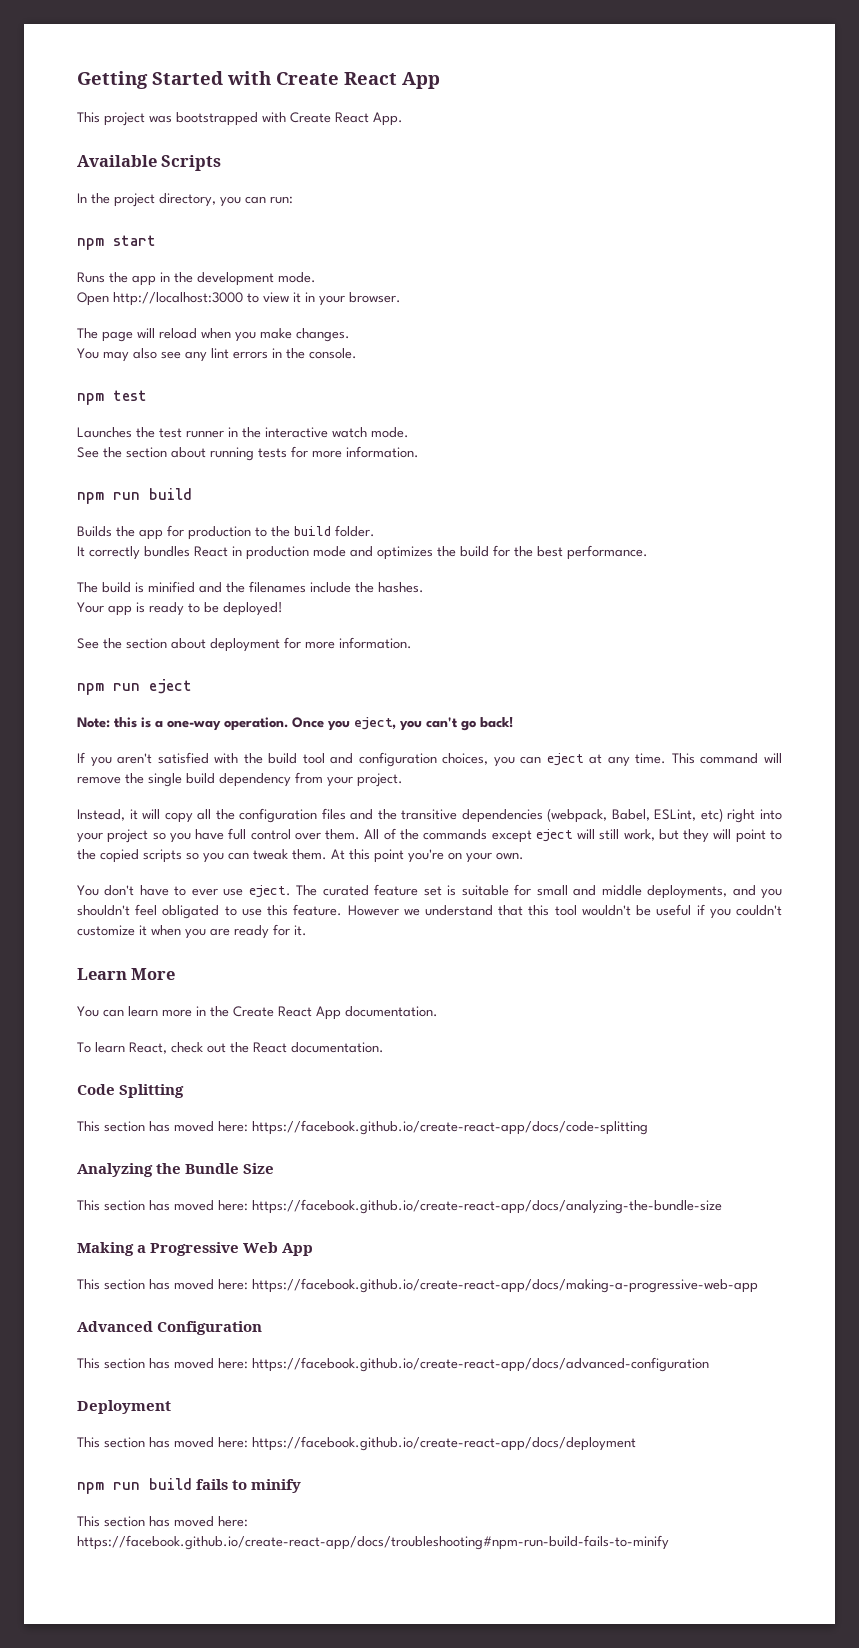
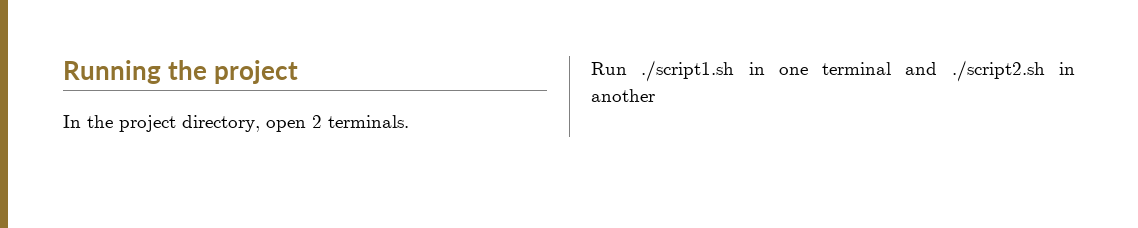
- Getting Started with Create React App
- This project was bootstrapped with Create React App.
- Available Scripts
- In the project directory, you can run:
- npm start
- Runs the app in the development mode.
- Open http://localhost:3000 to view it in your browser.
- The page will reload when you make changes.
- You may also see any lint errors in the console.
- npm test
- Launches the test runner in the interactive watch mode.
- See the section about running tests for more information.
- npm run build
- Builds the app for production to the build folder.
- It correctly bundles React in production mode and optimizes the build for the best performance.
- The build is minified and the filenames include the hashes.
- Your app is ready to be deployed!
- See the section about deployment for more information.
- npm run eject
- Note: this is a one-way operation. Once you eject, you can't go back!
- If you aren't satisfied with the build tool and configuration choices, you can eject at any time. This command will remove the single build dependency from your project.
- Instead, it will copy all the configuration files and the transitive dependencies (webpack, Babel, ESLint, etc) right into your project so you have full control over them. All of the commands except eject will still work, but they will point to the copied scripts so you can tweak them. At this point you're on your own.
- You don't have to ever use eject. The curated feature set is suitable for small and middle deployments, and you shouldn't feel obligated to use this feature. However we understand that this tool wouldn't be useful if you couldn't customize it when you are ready for it.
- Learn More
- You can learn more in the Create React App documentation.
- To learn React, check out the React documentation.
- Code Splitting
- This section has moved here: https://facebook.github.io/create-react-app/docs/code-splitting
- Analyzing the Bundle Size
- This section has moved here: https://facebook.github.io/create-react-app/docs/analyzing-the-bundle-size
- Making a Progressive Web App
- This section has moved here: https://facebook.github.io/create-react-app/docs/making-a-progressive-web-app
- Advanced Configuration
- This section has moved here: https://facebook.github.io/create-react-app/docs/advanced-configuration
- Deployment
- This section has moved here: https://facebook.github.io/create-react-app/docs/deployment
- npm run build fails to minify
- This section has moved here: https://facebook.github.io/create-react-app/docs/troubleshooting#npm-run-build-fails-to-minify
+ Running the project
+ In the project directory, open 2 terminals.
+ Run ./script1.sh in one terminal and ./script2.sh in another

